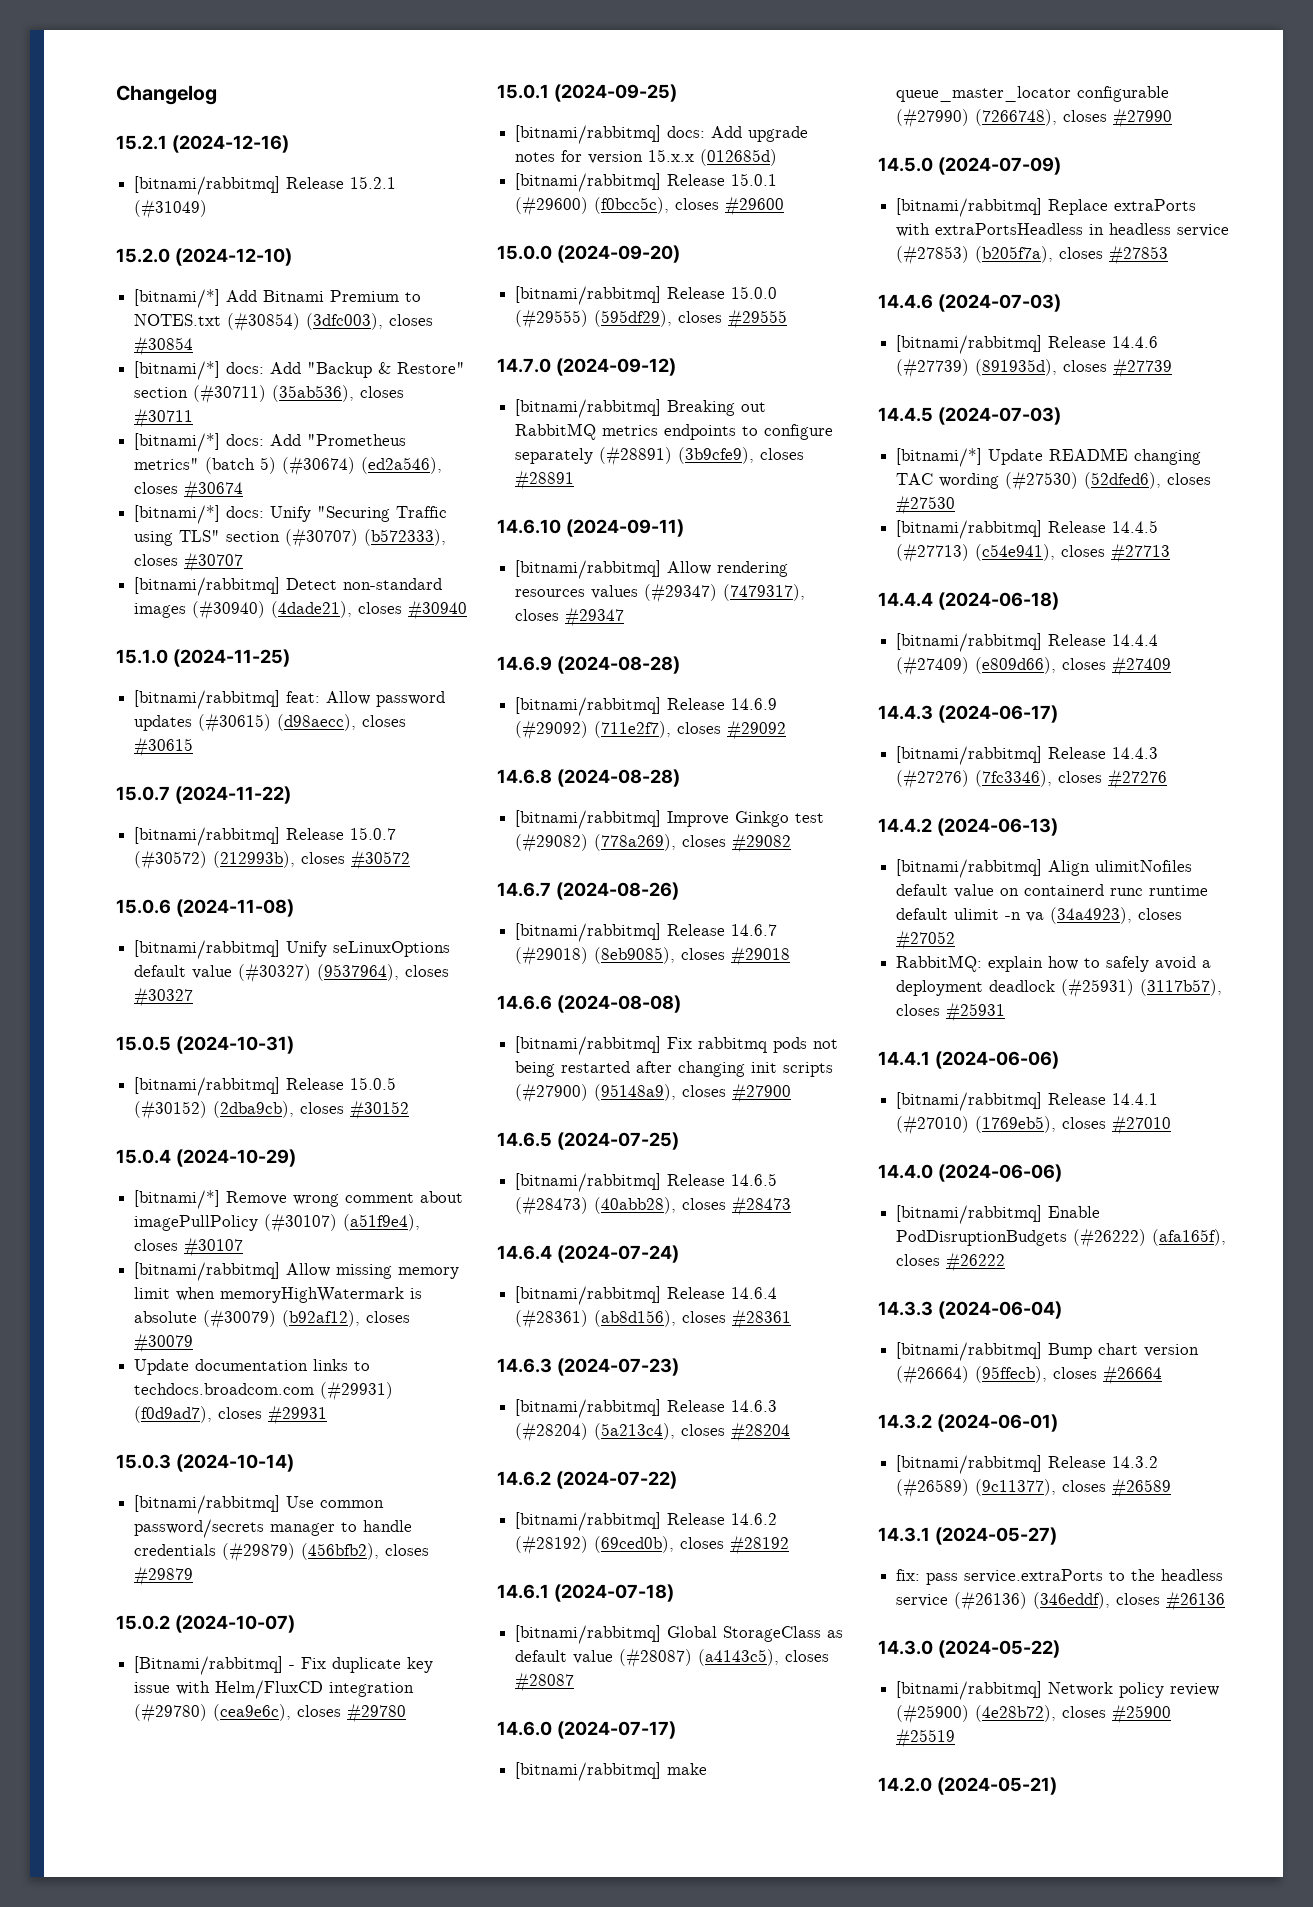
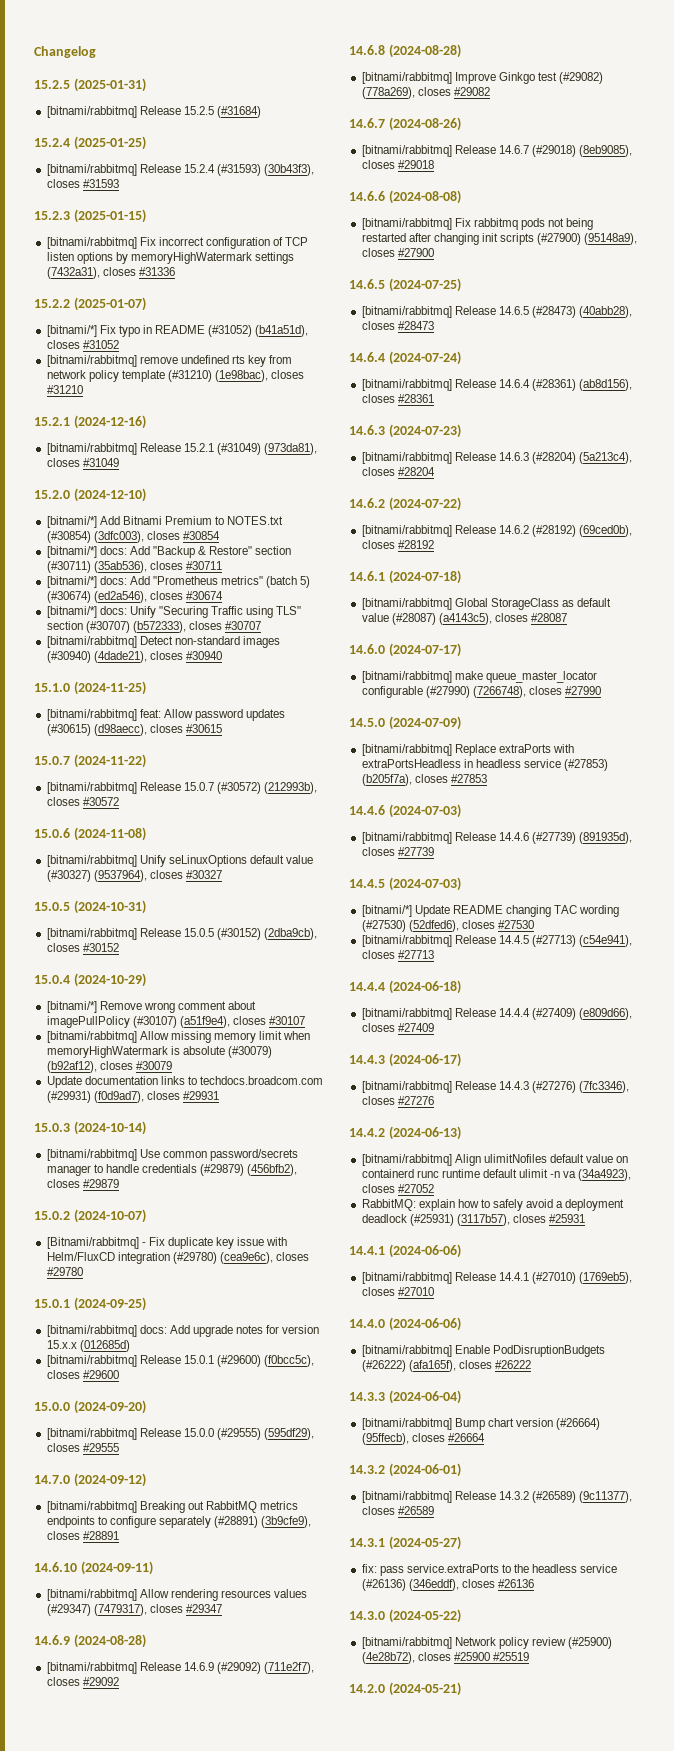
+ 15.2.5 (2025-01-31)
+ [bitnami/rabbitmq] Release 15.2.5 (#31684)
+ 15.2.4 (2025-01-25)
+ [bitnami/rabbitmq] Release 15.2.4 (#31593) (30b43f3), closes #31593
+ 15.2.3 (2025-01-15)
+ [bitnami/rabbitmq] Fix incorrect configuration of TCP listen options by memoryHighWatermark settings (7432a31), closes #31336
+ 15.2.2 (2025-01-07)
+ [bitnami/*] Fix typo in README (#31052) (b41a51d), closes #31052
+ [bitnami/rabbitmq] remove undefined rts key from network policy template (#31210) (1e98bac), closes #31210
- [bitnami/rabbitmq] Release 15.2.1 (#31049)
+ [bitnami/rabbitmq] Release 15.2.1 (#31049) (973da81), closes #31049

